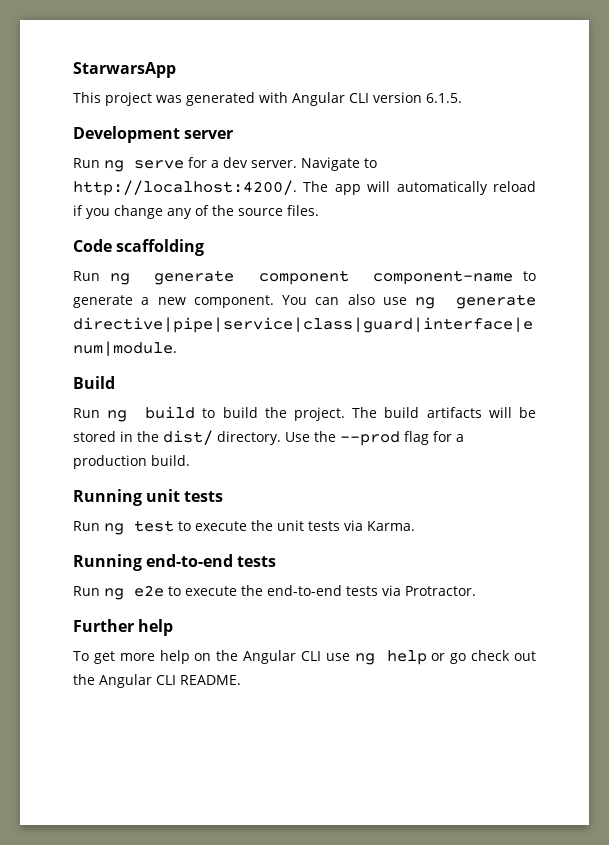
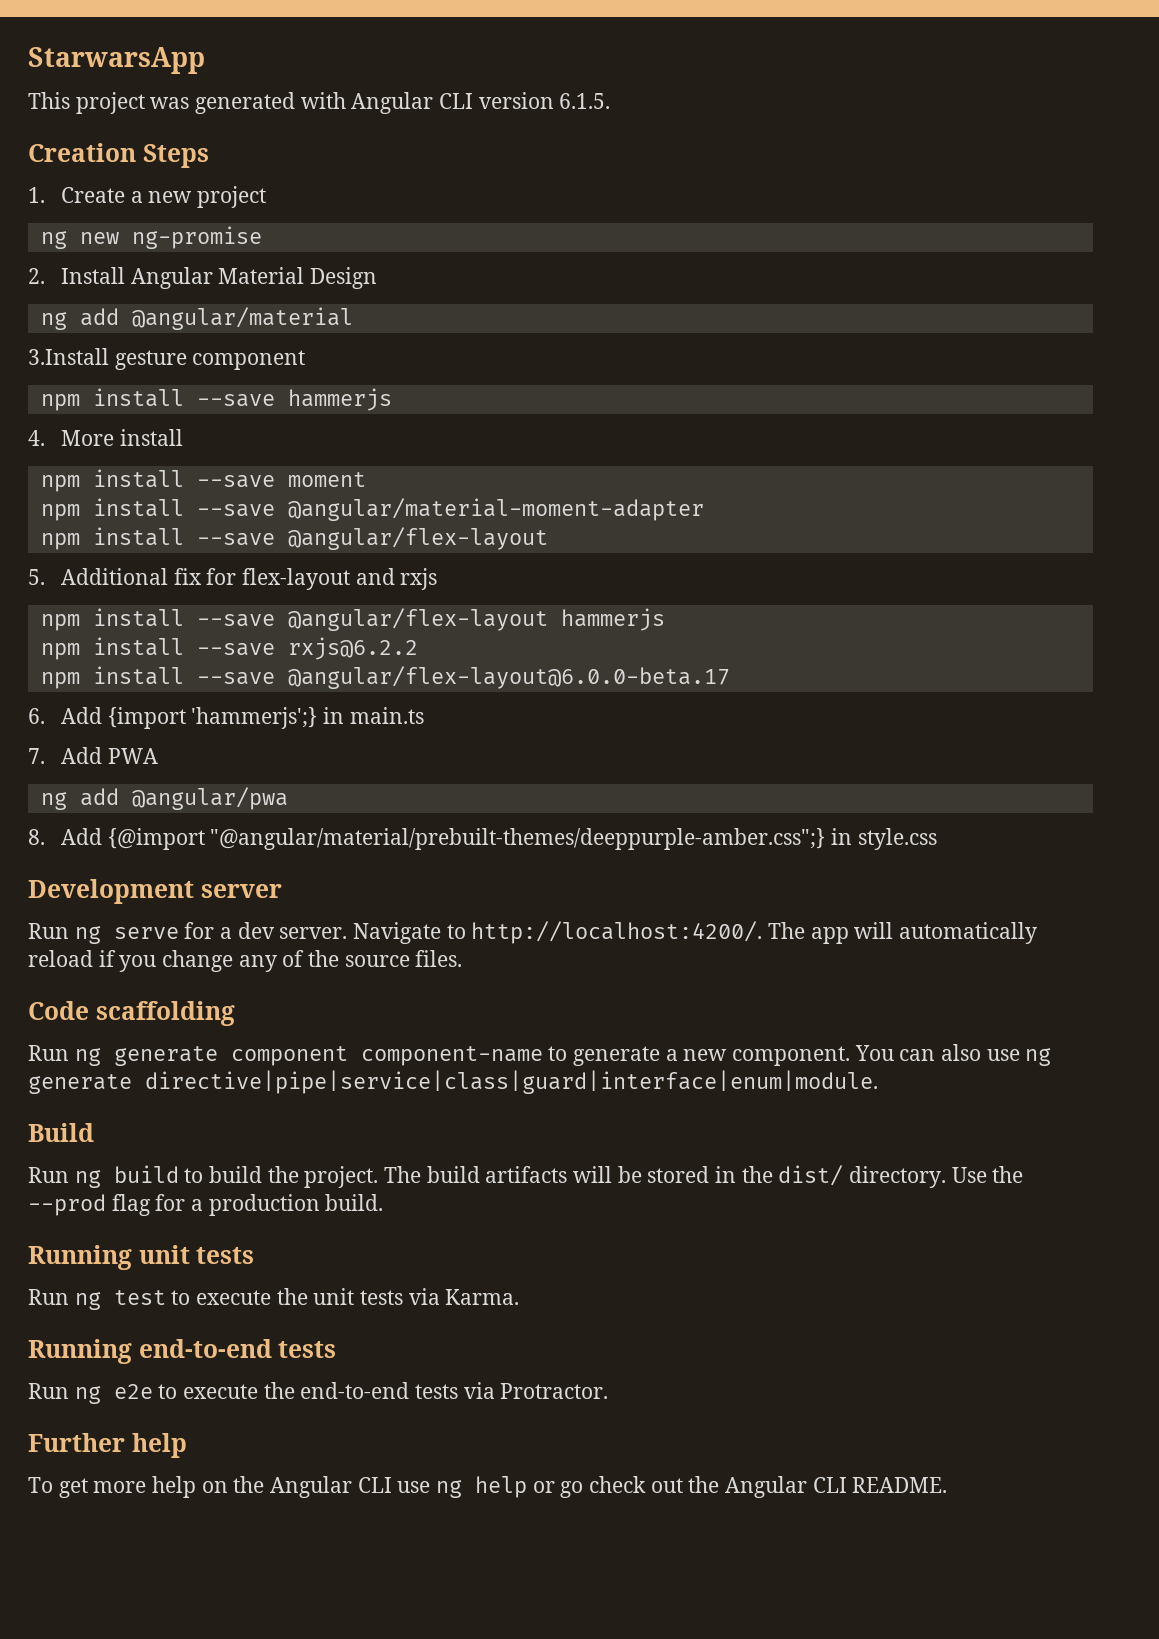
+ Creation Steps
+ 1. Create a new project
+ ng new ng-promise
+ 2. Install Angular Material Design
+ ng add @angular/material
+ 3.Install gesture component
+ npm install --save hammerjs
+ 4. More install
+ npm install --save moment
+ npm install --save @angular/material-moment-adapter
+ npm install --save @angular/flex-layout
+ 5. Additional fix for flex-layout and rxjs
+ npm install --save @angular/flex-layout hammerjs
+ npm install --save rxjs@6.2.2
+ npm install --save @angular/flex-layout@6.0.0-beta.17
+ 6. Add {import 'hammerjs';} in main.ts
+ 7. Add PWA
+ ng add @angular/pwa
+ 8. Add {@import "@angular/material/prebuilt-themes/deeppurple-amber.css";} in style.css

